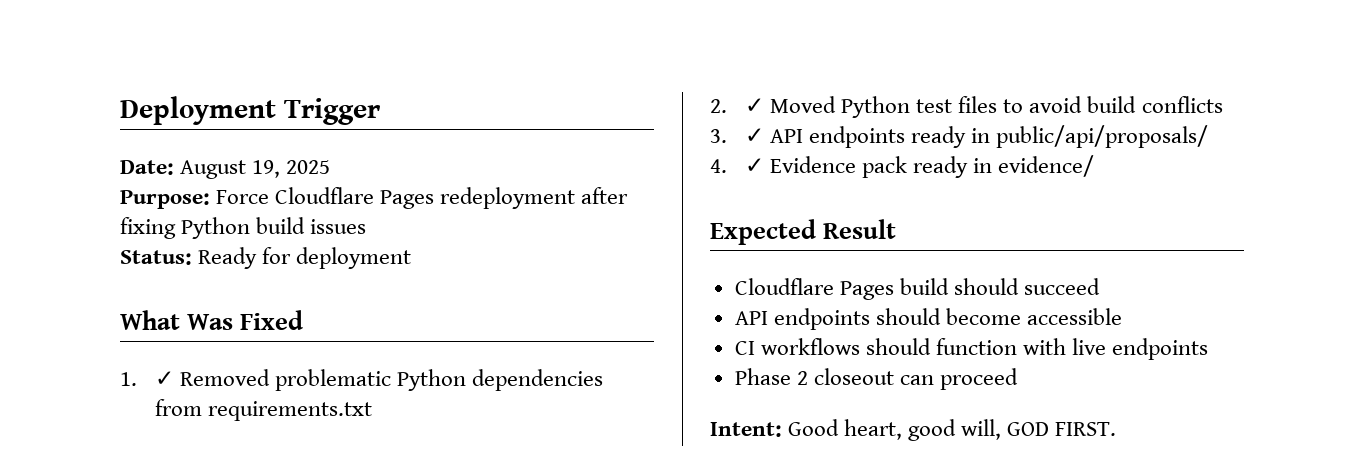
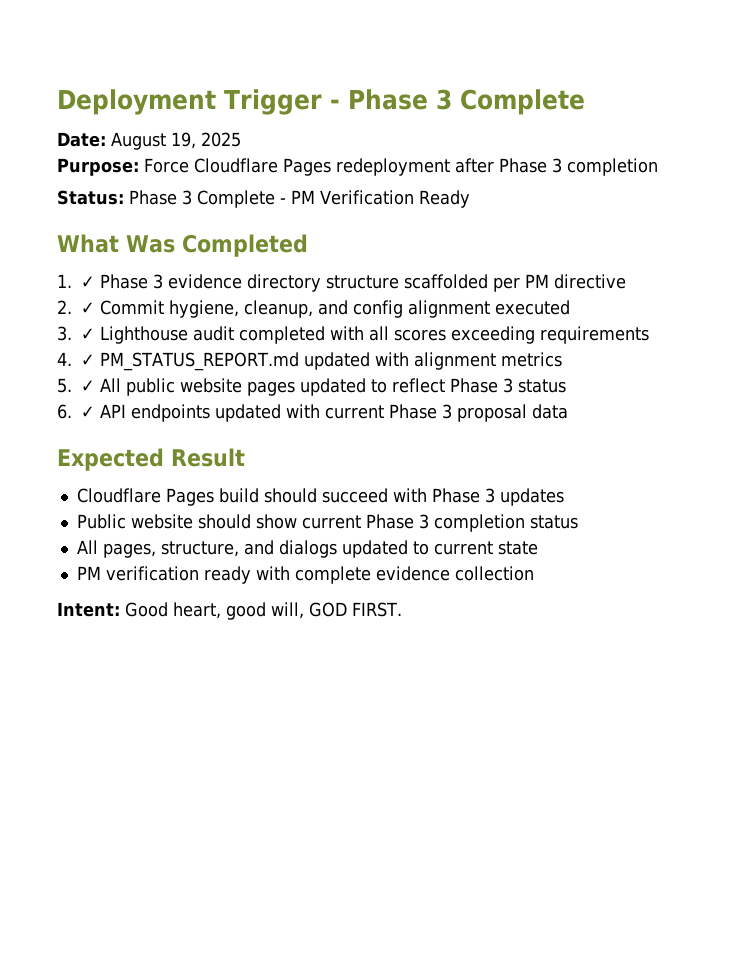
- Deployment Trigger
+ Deployment Trigger - Phase 3 Complete
- Purpose: Force Cloudflare Pages redeployment after fixing Python build issues
- Status: Ready for deployment
+ Purpose: Force Cloudflare Pages redeployment after Phase 3 completion
+ Status: Phase 3 Complete - PM Verification Ready
- What Was Fixed
+ What Was Completed
- 1. ✓ Removed problematic Python dependencies from requirements.txt
- 2. ✓ Moved Python test files to avoid build conflicts
- 3. ✓ API endpoints ready in public/api/proposals/
- 4. ✓ Evidence pack ready in evidence/
+ 1. ✓ Phase 3 evidence directory structure scaffolded per PM directive
+ 2. ✓ Commit hygiene, cleanup, and config alignment executed
+ 3. ✓ Lighthouse audit completed with all scores exceeding requirements
+ 4. ✓ PM_STATUS_REPORT.md updated with alignment metrics
+ 5. ✓ All public website pages updated to reflect Phase 3 status
+ 6. ✓ API endpoints updated with current Phase 3 proposal data
- Cloudflare Pages build should succeed
- API endpoints should become accessible
- CI workflows should function with live endpoints
- Phase 2 closeout can proceed
+ Cloudflare Pages build should succeed with Phase 3 updates
+ Public website should show current Phase 3 completion status
+ All pages, structure, and dialogs updated to current state
+ PM verification ready with complete evidence collection

